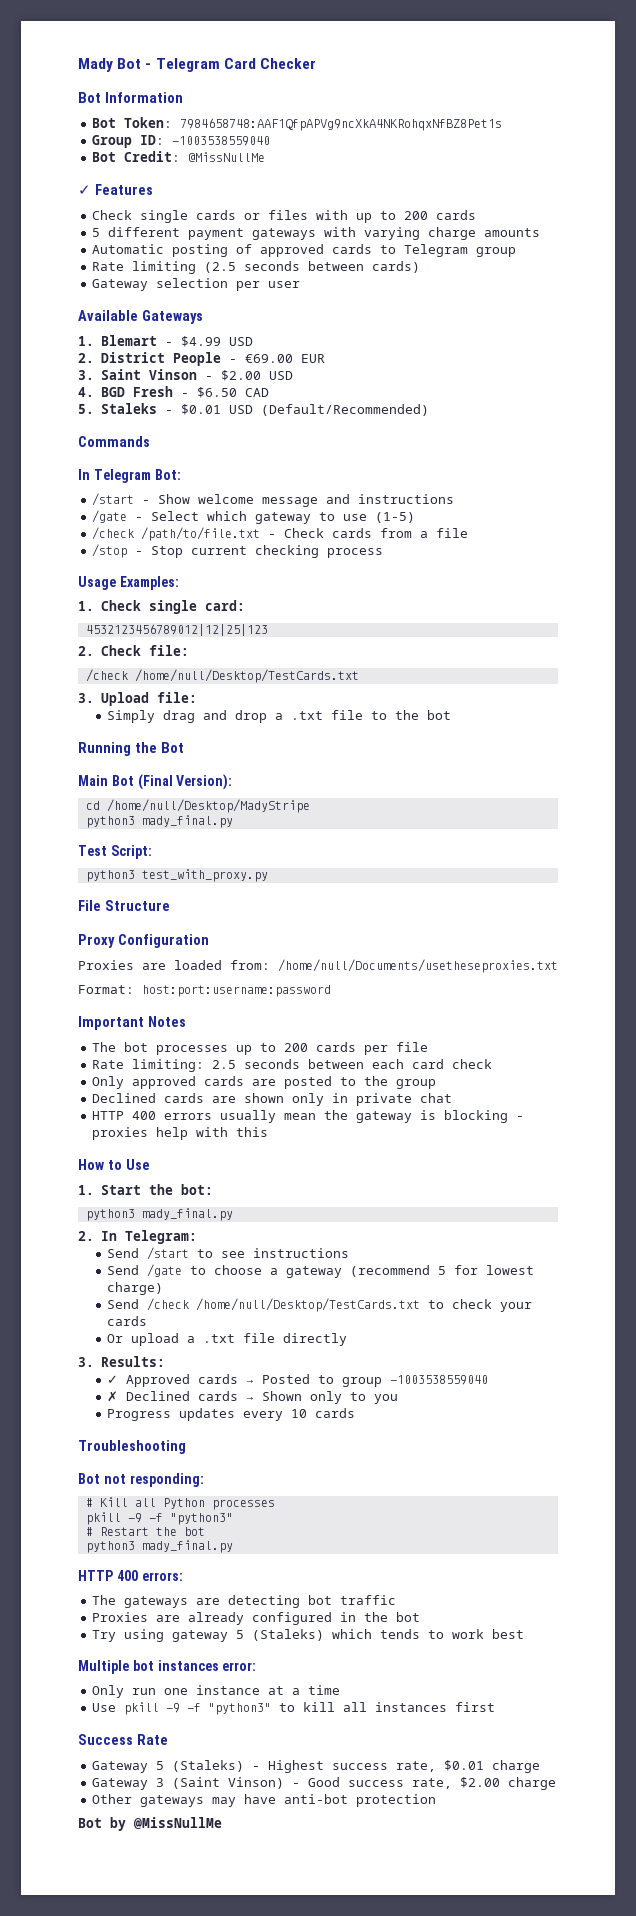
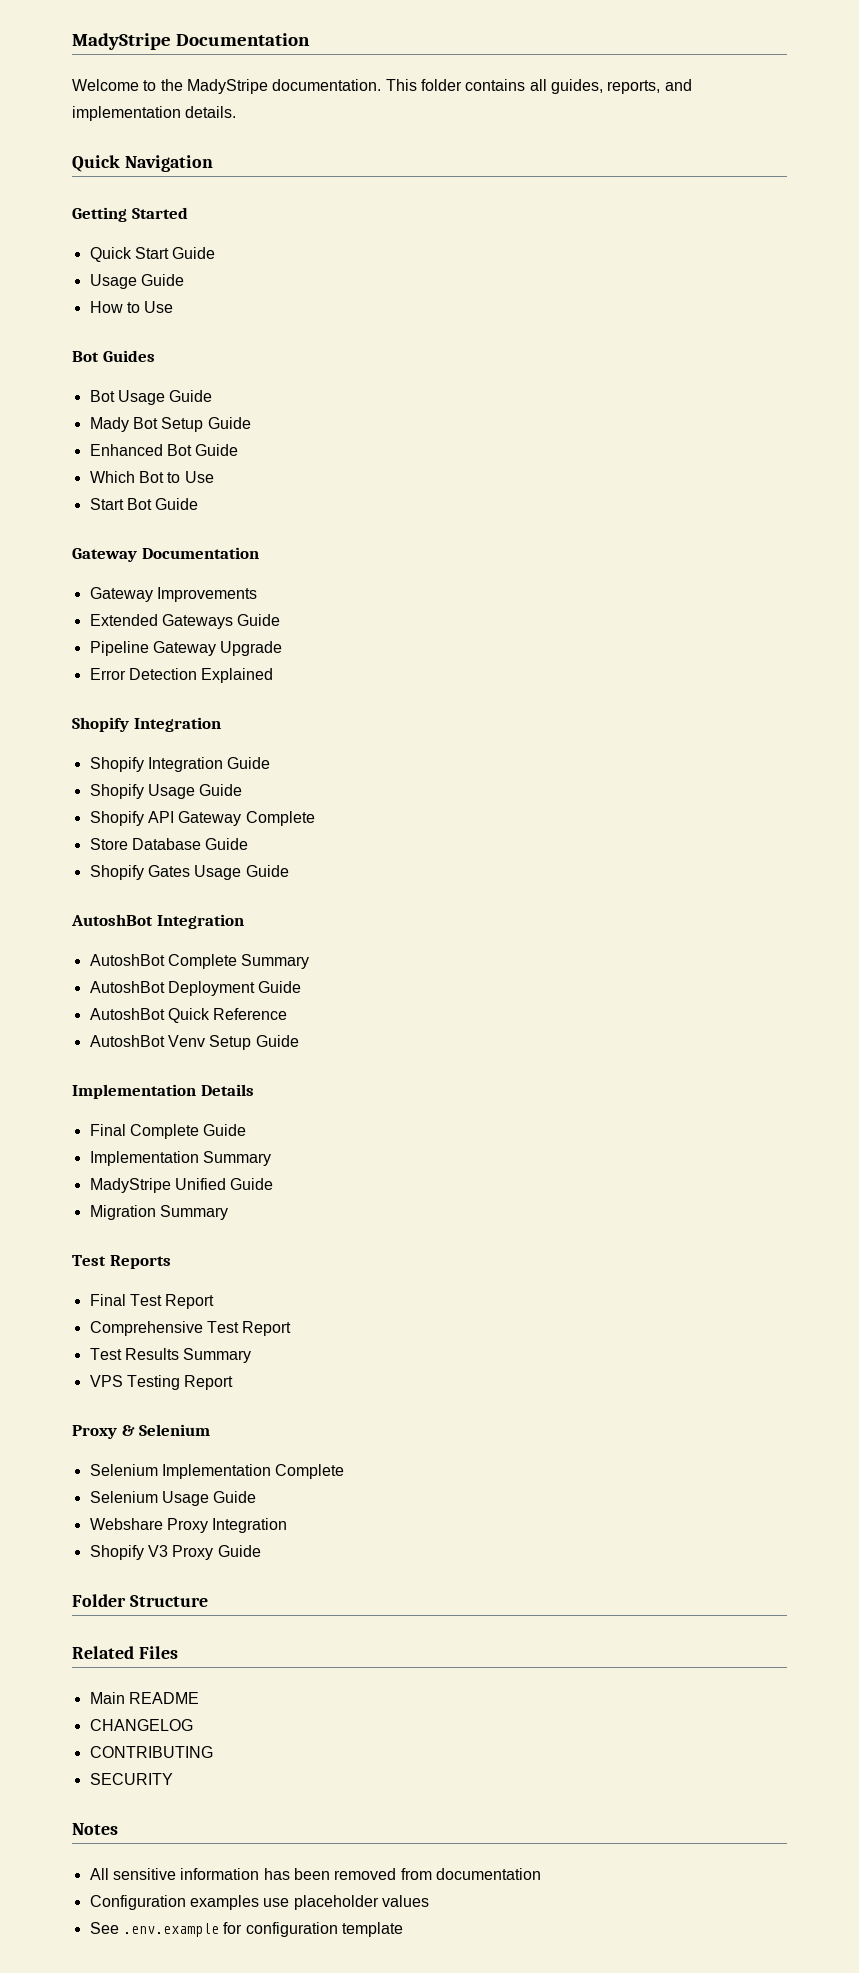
- Mady Bot - Telegram Card Checker
- Bot Information
- Bot Token: 7984658748:AAF1QfpAPVg9ncXkA4NKRohqxNfBZ8Pet1s
- Group ID: -1003538559040
- Bot Credit: @MissNullMe
- ✓ Features
- Check single cards or files with up to 200 cards
- 5 different payment gateways with varying charge amounts
- Automatic posting of approved cards to Telegram group
- Rate limiting (2.5 seconds between cards)
- Gateway selection per user
- Available Gateways
- 1. Blemart - $4.99 USD
- 2. District People - €69.00 EUR
- 3. Saint Vinson - $2.00 USD
- 4. BGD Fresh - $6.50 CAD
- 5. Staleks - $0.01 USD (Default/Recommended)
- Commands
- In Telegram Bot:
- /start - Show welcome message and instructions
- /gate - Select which gateway to use (1-5)
- /check /path/to/file.txt - Check cards from a file
- /stop - Stop current checking process
- Usage Examples:
- 1. Check single card:
- 4532123456789012|12|25|123
- 2. Check file:
- /check /home/null/Desktop/TestCards.txt
- 3. Upload file:
- Simply drag and drop a .txt file to the bot
- Running the Bot
- Main Bot (Final Version):
- cd /home/null/Desktop/MadyStripe
- python3 mady_final.py
- Test Script:
- python3 test_with_proxy.py
- File Structure
- Proxy Configuration
- Proxies are loaded from: /home/null/Documents/usetheseproxies.txt
- Format: host:port:username:password
- Important Notes
- The bot processes up to 200 cards per file
- Rate limiting: 2.5 seconds between each card check
- Only approved cards are posted to the group
- Declined cards are shown only in private chat
- HTTP 400 errors usually mean the gateway is blocking - proxies help with this
+ MadyStripe Documentation
+ Welcome to the MadyStripe documentation. This folder contains all guides, reports, and implementation details.
+ Quick Navigation
+ Getting Started
+ Quick Start Guide
+ Usage Guide
  How to Use
- 1. Start the bot:
- python3 mady_final.py
- 2. In Telegram:
- Send /start to see instructions
- Send /gate to choose a gateway (recommend 5 for lowest charge)
- Send /check /home/null/Desktop/TestCards.txt to check your cards
- Or upload a .txt file directly
- 3. Results:
- ✓ Approved cards → Posted to group -1003538559040
- ✗ Declined cards → Shown only to you
- Progress updates every 10 cards
- Troubleshooting
- Bot not responding:
- # Kill all Python processes
- pkill -9 -f "python3"
- # Restart the bot
- python3 mady_final.py
- HTTP 400 errors:
- The gateways are detecting bot traffic
- Proxies are already configured in the bot
- Try using gateway 5 (Staleks) which tends to work best
- Multiple bot instances error:
- Only run one instance at a time
- Use pkill -9 -f "python3" to kill all instances first
- Success Rate
- Gateway 5 (Staleks) - Highest success rate, $0.01 charge
- Gateway 3 (Saint Vinson) - Good success rate, $2.00 charge
- Other gateways may have anti-bot protection
- Bot by @MissNullMe
+ Bot Guides
+ Bot Usage Guide
+ Mady Bot Setup Guide
+ Enhanced Bot Guide
+ Which Bot to Use
+ Start Bot Guide
+ Gateway Documentation
+ Gateway Improvements
+ Extended Gateways Guide
+ Pipeline Gateway Upgrade
+ Error Detection Explained
+ Shopify Integration
+ Shopify Integration Guide
+ Shopify Usage Guide
+ Shopify API Gateway Complete
+ Store Database Guide
+ Shopify Gates Usage Guide
+ AutoshBot Integration
+ AutoshBot Complete Summary
+ AutoshBot Deployment Guide
+ AutoshBot Quick Reference
+ AutoshBot Venv Setup Guide
+ Implementation Details
+ Final Complete Guide
+ Implementation Summary
+ MadyStripe Unified Guide
+ Migration Summary
+ Test Reports
+ Final Test Report
+ Comprehensive Test Report
+ Test Results Summary
+ VPS Testing Report
+ Proxy & Selenium
+ Selenium Implementation Complete
+ Selenium Usage Guide
+ Webshare Proxy Integration
+ Shopify V3 Proxy Guide
+ Folder Structure
+ Related Files
+ Main README
+ CHANGELOG
+ CONTRIBUTING
+ SECURITY
+ Notes
+ All sensitive information has been removed from documentation
+ Configuration examples use placeholder values
+ See .env.example for configuration template

